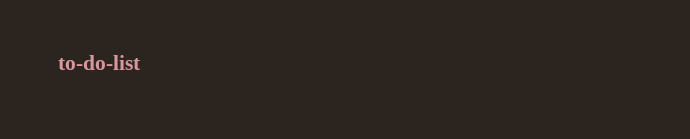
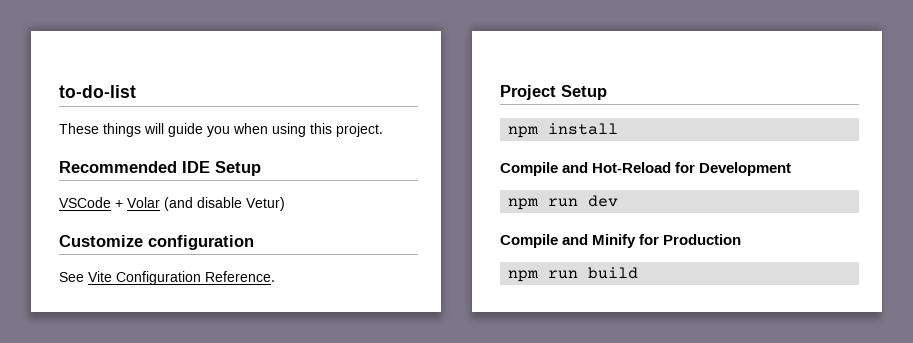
+ These things will guide you when using this project.
+ Recommended IDE Setup
+ VSCode + Volar (and disable Vetur)
+ Customize configuration
+ See Vite Configuration Reference.
+ Project Setup
+ npm install
+ Compile and Hot-Reload for Development
+ npm run dev
+ Compile and Minify for Production
+ npm run build

